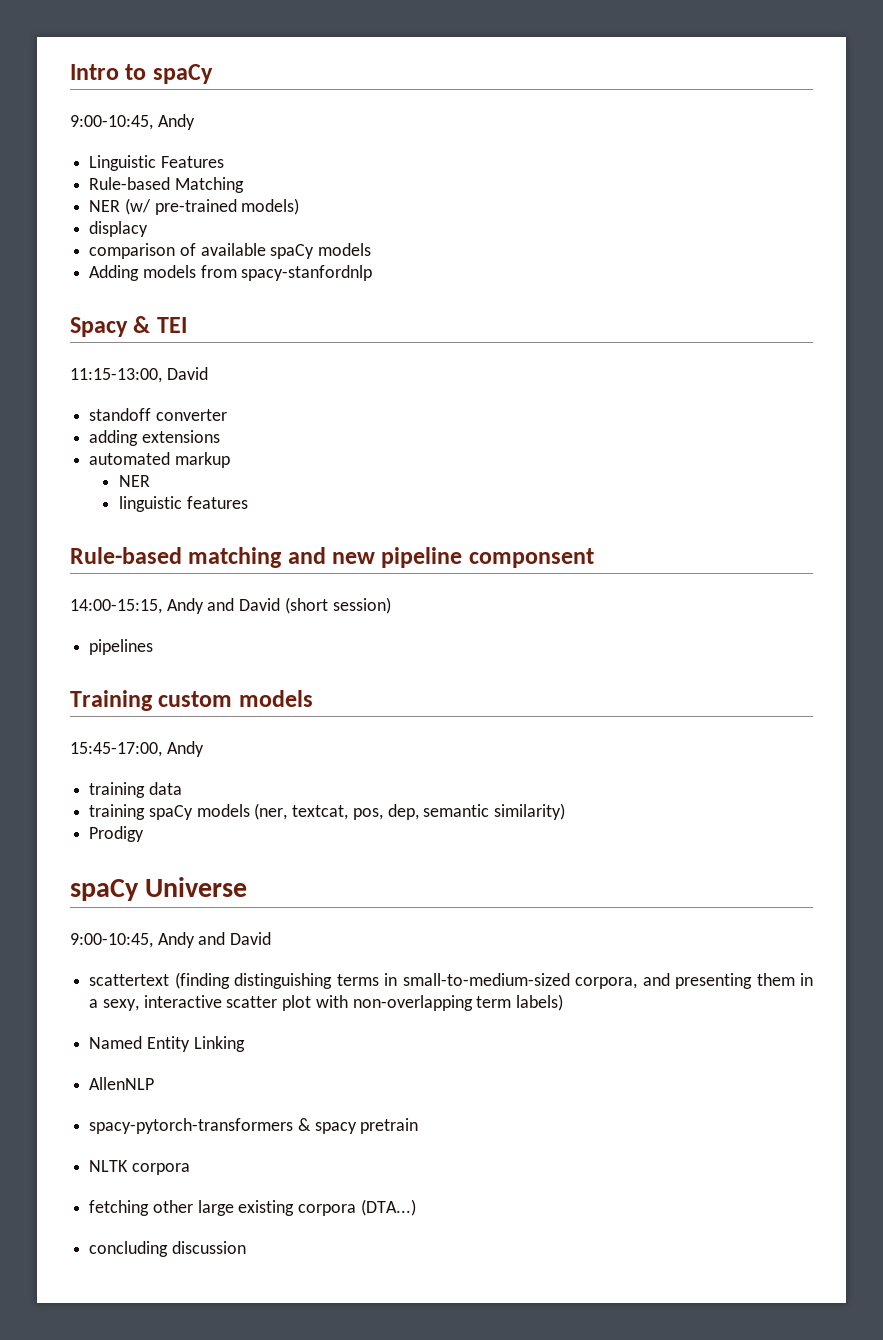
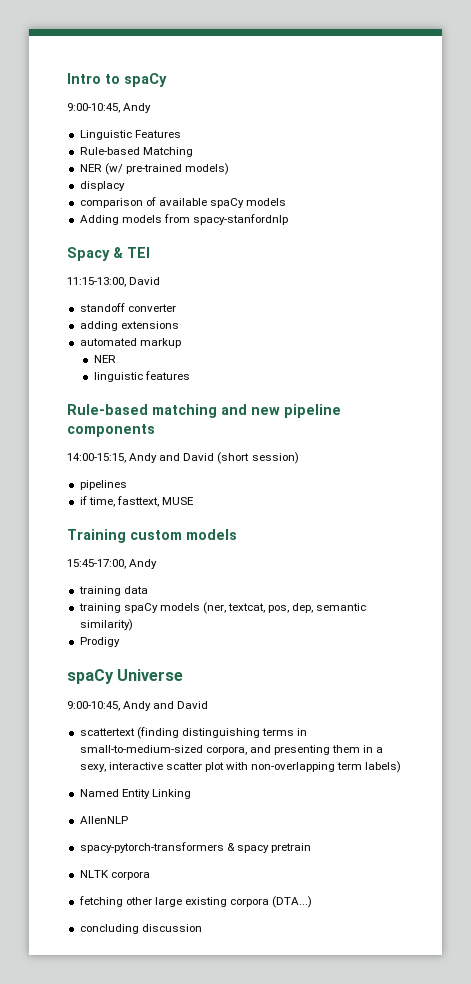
- Rule-based matching and new pipeline componsent
+ Rule-based matching and new pipeline components
+ if time, fasttext, MUSE

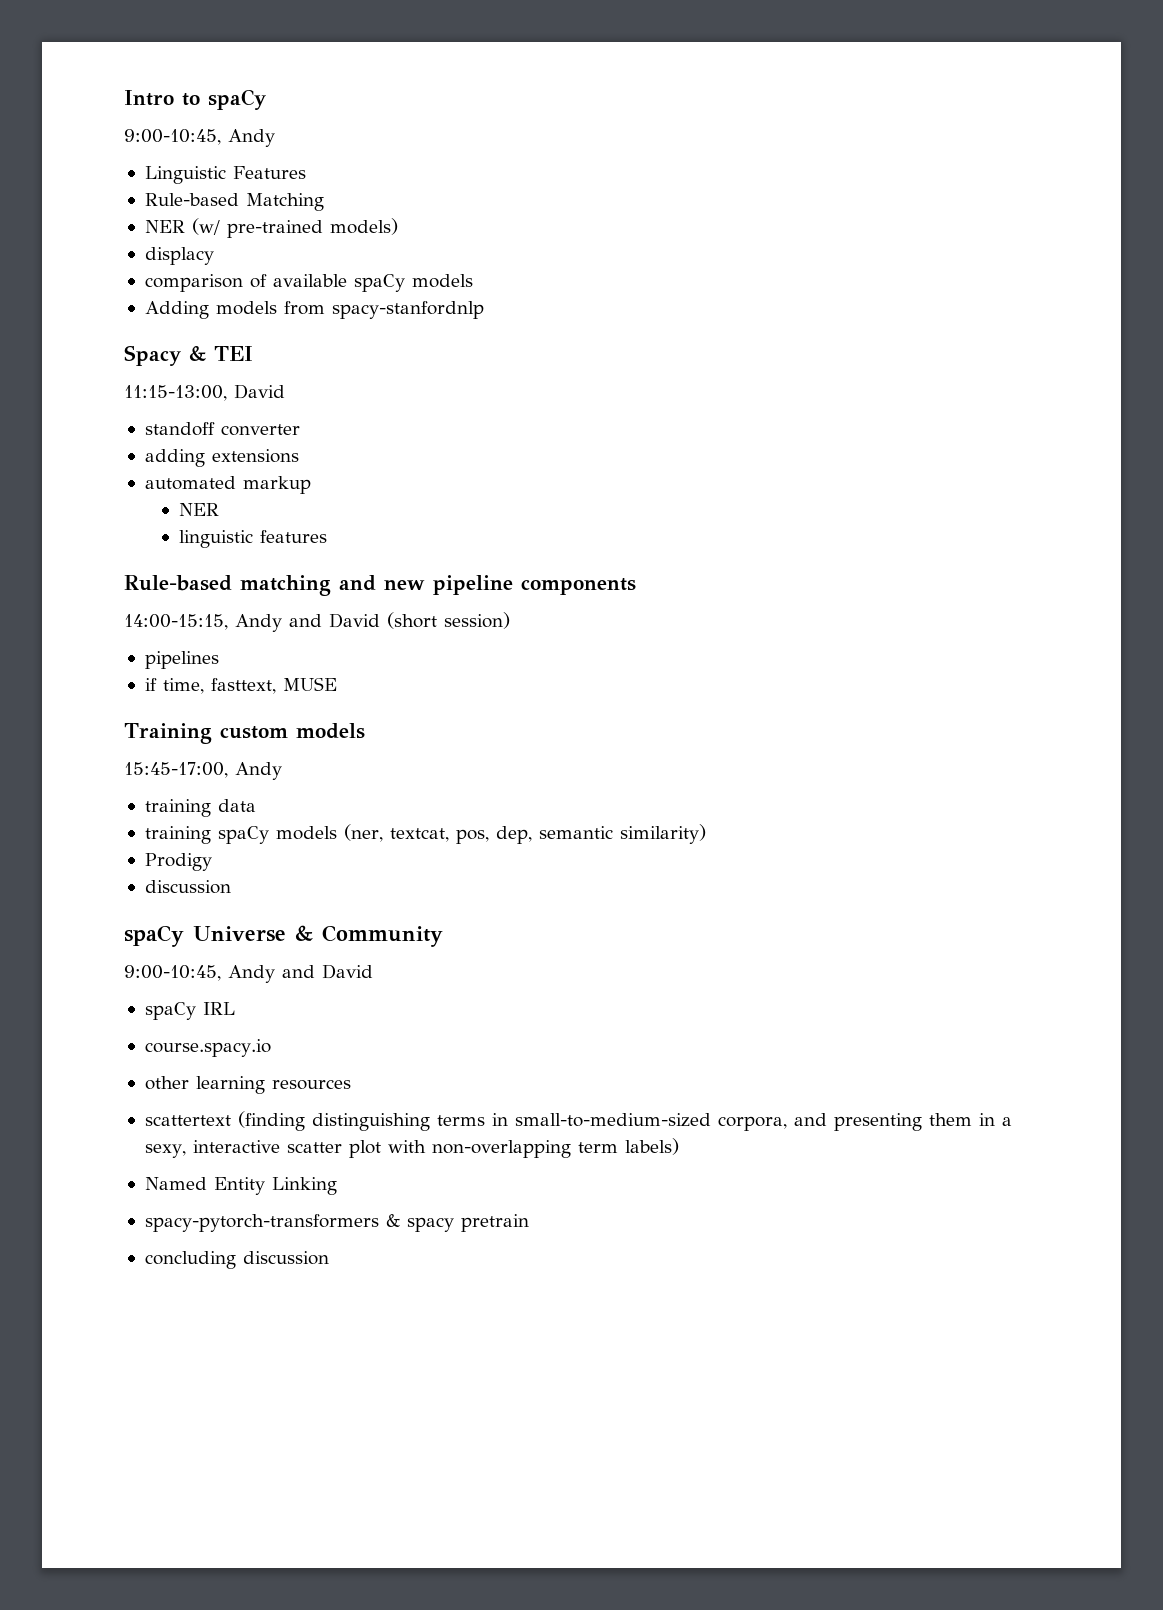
  Prodigy
+ discussion
- spaCy Universe
+ spaCy Universe & Community
+ spaCy IRL
+ course.spacy.io
+ other learning resources
- AllenNLP
- NLTK corpora
- fetching other large existing corpora (DTA...)

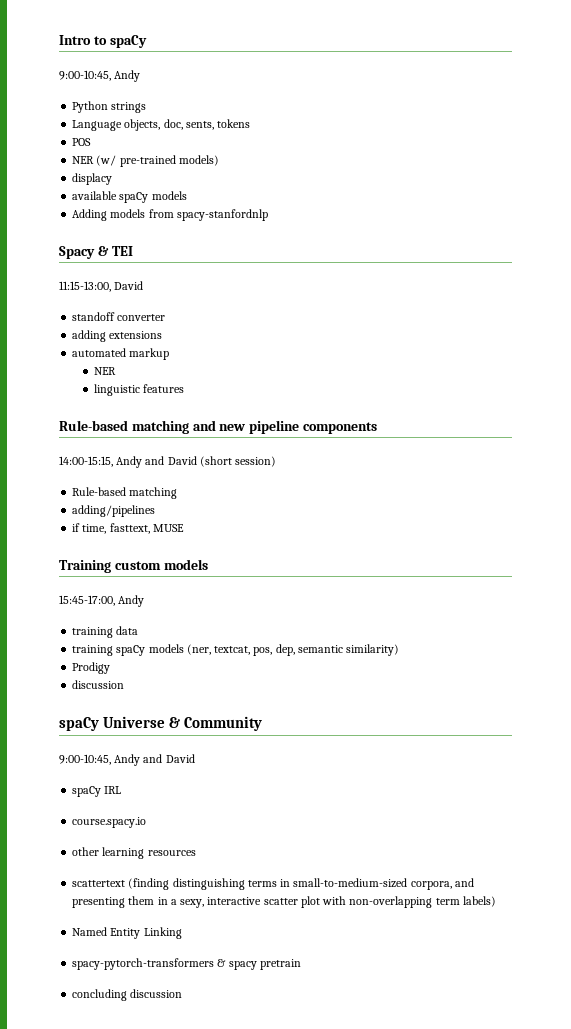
- Linguistic Features
- Rule-based Matching
+ Python strings
+ Language objects, doc, sents, tokens
+ POS
- comparison of available spaCy models
+ available spaCy models
  14:00-15:15, Andy and David (short session)
- pipelines
+ Rule-based matching
+ adding/pipelines

